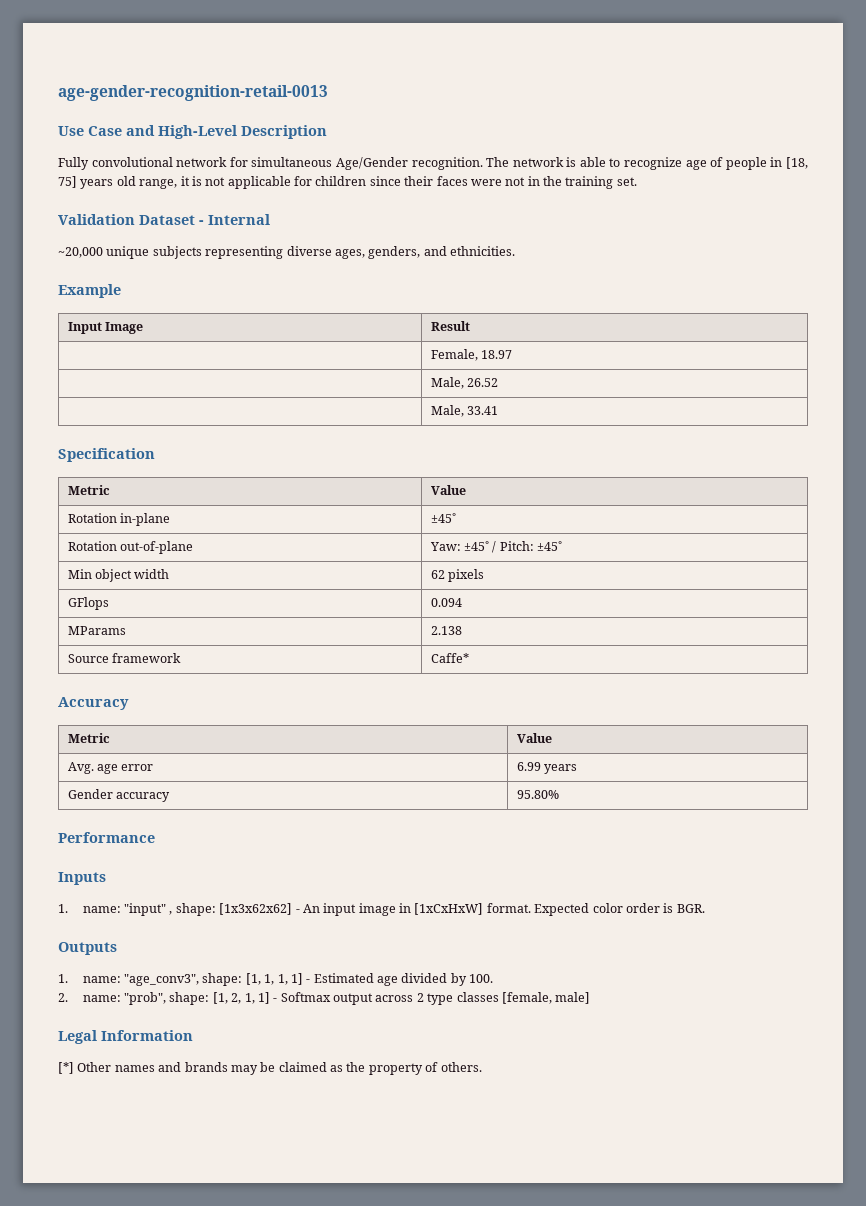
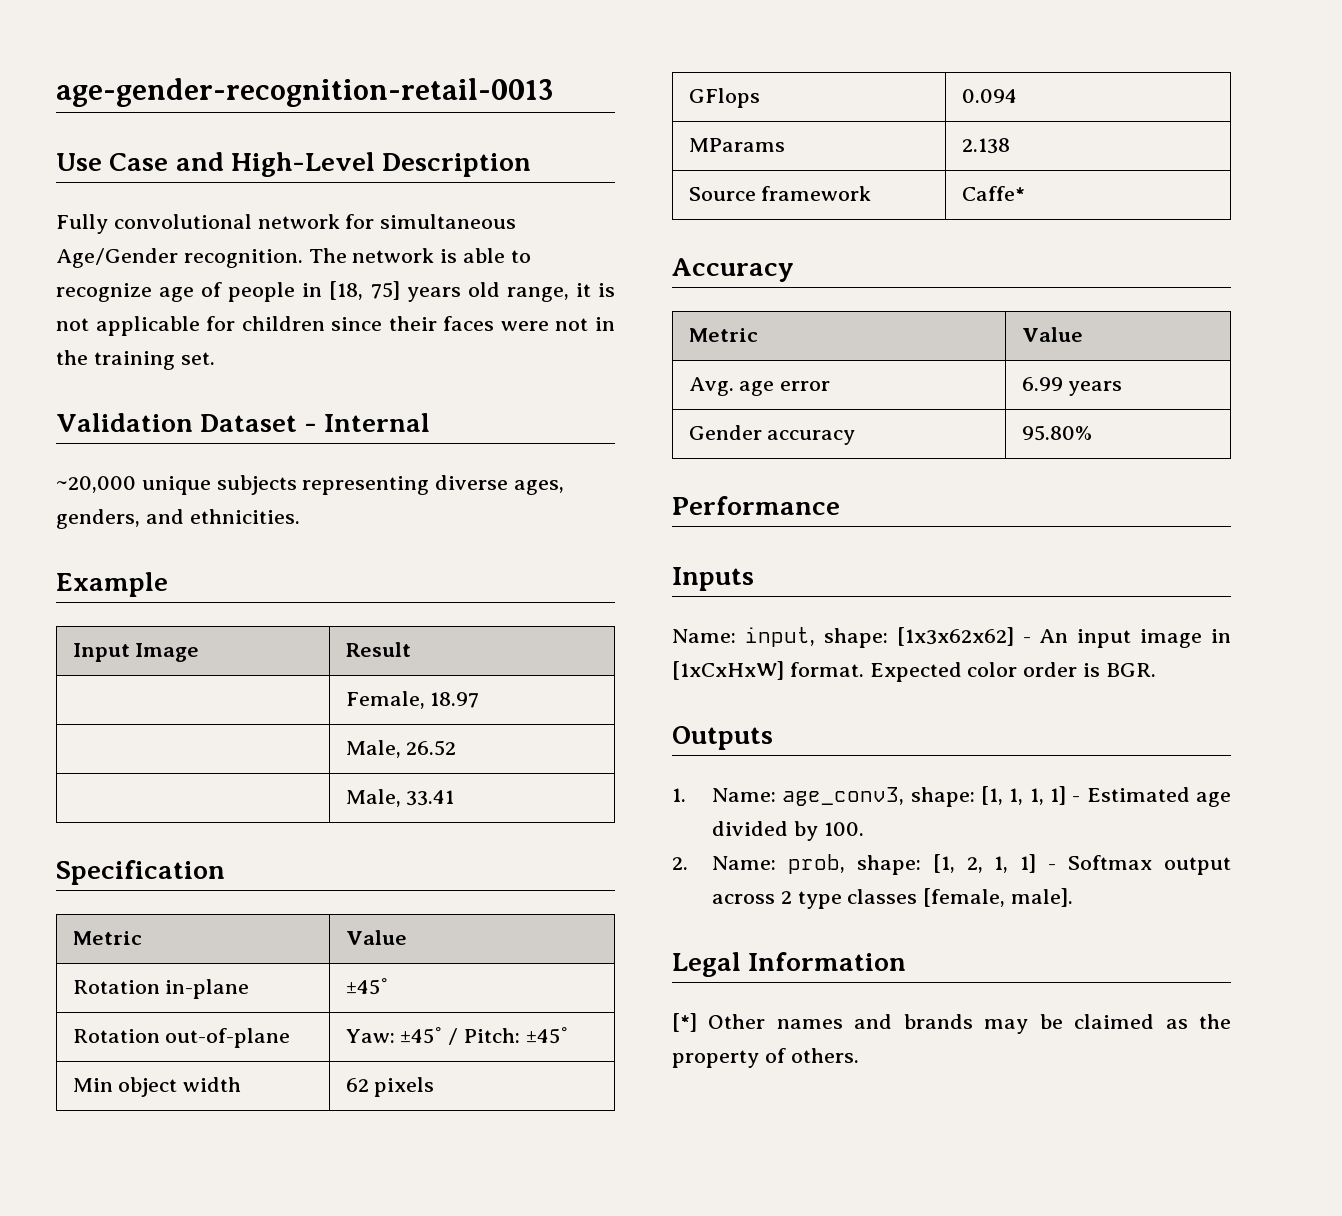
- 1. name: "input" , shape: [1x3x62x62] - An input image in [1xCxHxW] format.
+ Name: input, shape: [1x3x62x62] - An input image in [1xCxHxW] format.
- 1. name: "age_conv3", shape: [1, 1, 1, 1] - Estimated age divided by 100.
+ 1. Name: age_conv3, shape: [1, 1, 1, 1] - Estimated age divided by 100.
- 2. name: "prob", shape: [1, 2, 1, 1] - Softmax output across 2 type classes [female, male]
+ 2. Name: prob, shape: [1, 2, 1, 1] - Softmax output across 2 type classes [female, male].

